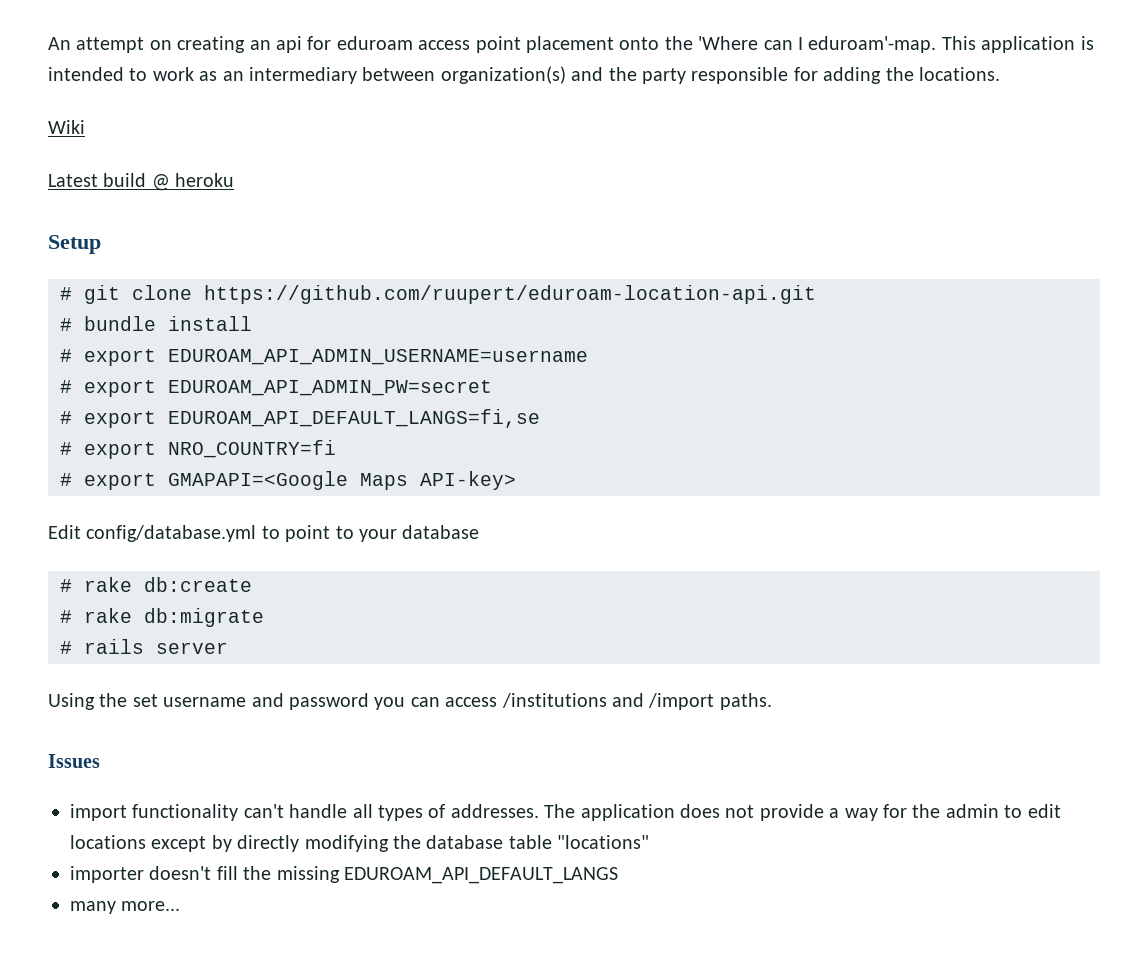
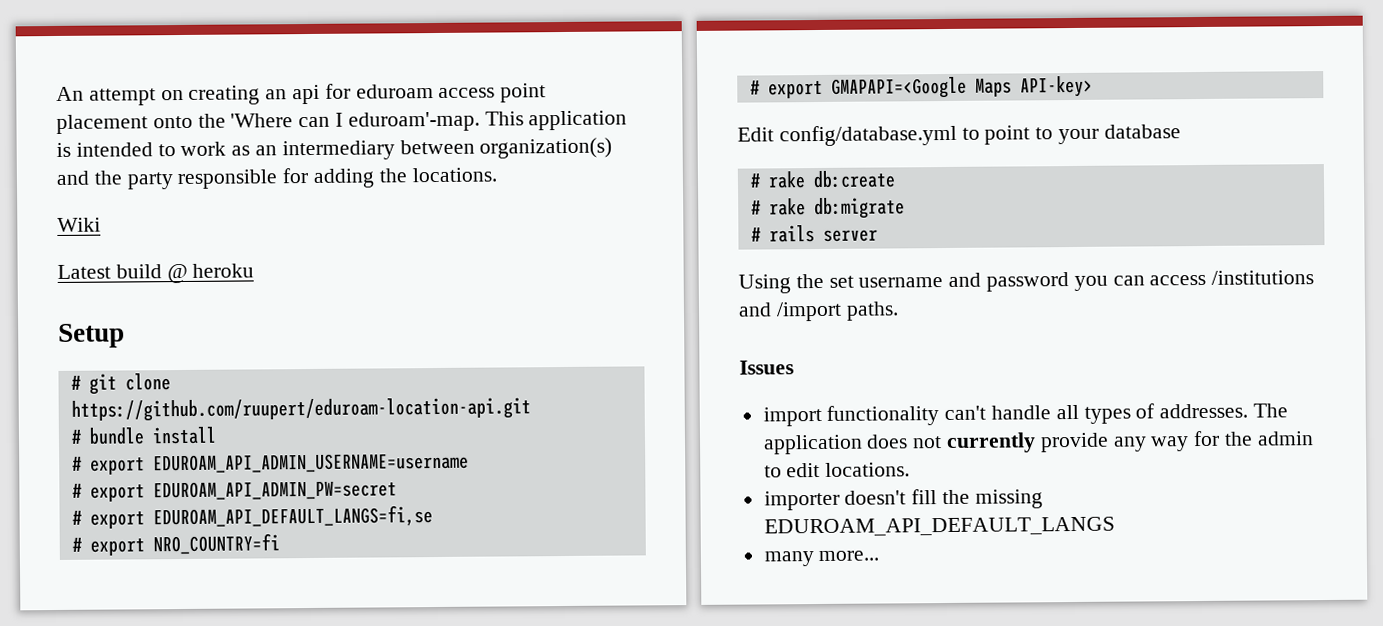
- The application does not provide a way for the admin to edit locations except by directly modifying the database table "locations"
+ The application does not currently provide any way for the admin to edit locations.

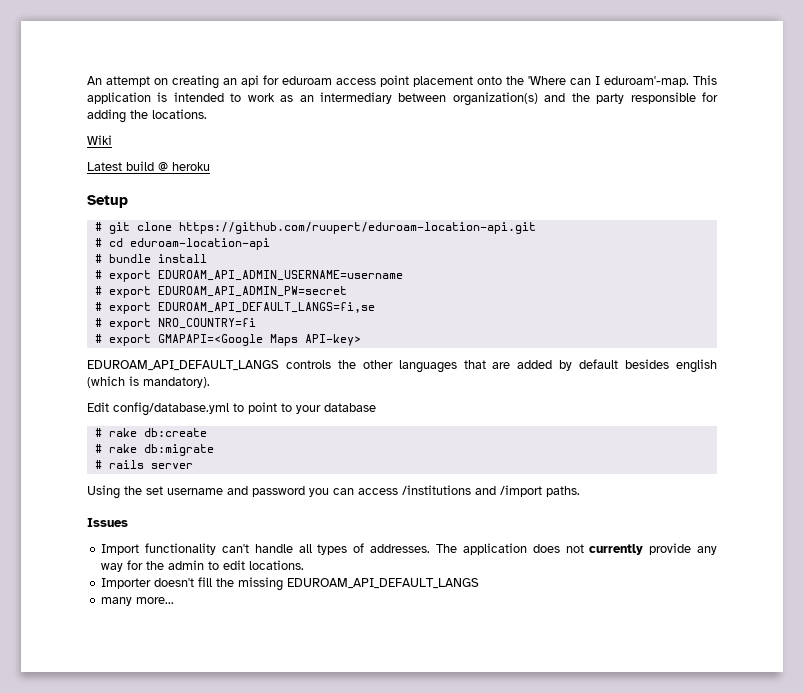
+ # cd eduroam-location-api
+ EDUROAM_API_DEFAULT_LANGS controls the other languages that are added by default besides english (which is mandatory).
- import functionality can't handle all types of addresses.
+ Import functionality can't handle all types of addresses.
- importer doesn't fill the missing EDUROAM_API_DEFAULT_LANGS
+ Importer doesn't fill the missing EDUROAM_API_DEFAULT_LANGS

